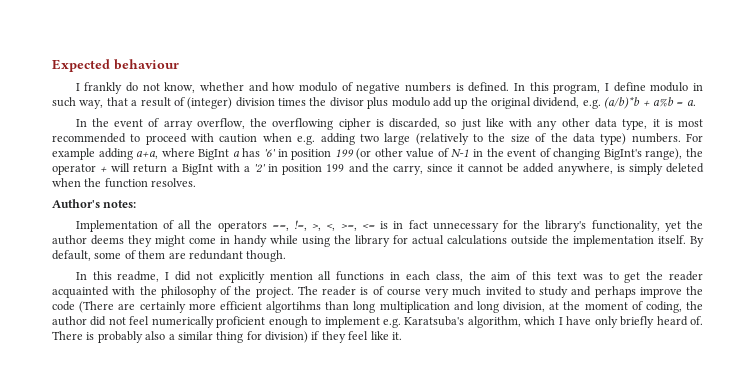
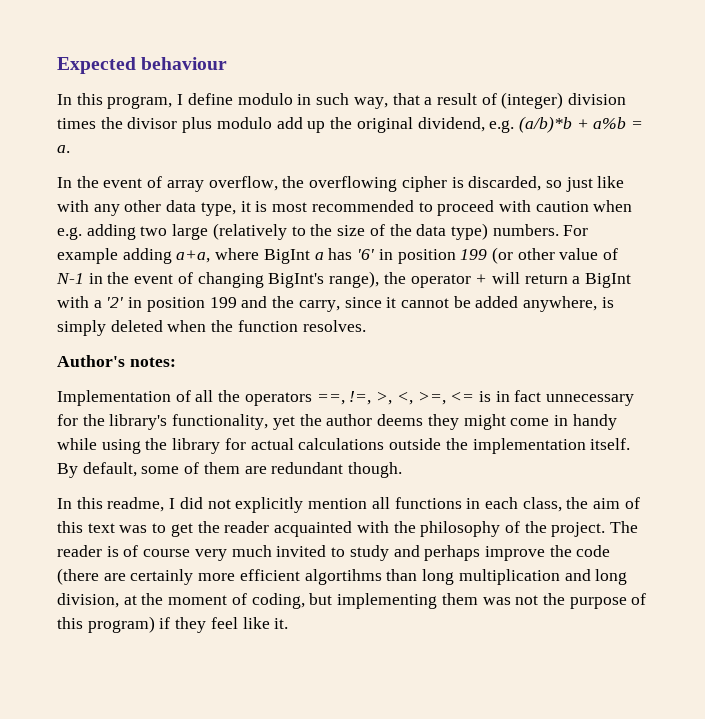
- I frankly do not know, whether and how modulo of negative numbers is defined.
- The reader is of course very much invited to study and perhaps improve the code (There are certainly more efficient algortihms than long multiplication and long division, at the moment of coding, the author did not feel numerically proficient enough to implement e.g. Karatsuba's algorithm, which I have only briefly heard of. There is probably also a similar thing for division) if they feel like it.
+ The reader is of course very much invited to study and perhaps improve the code (there are certainly more efficient algortihms than long multiplication and long division, at the moment of coding, but implementing them was not the purpose of this program) if they feel like it.

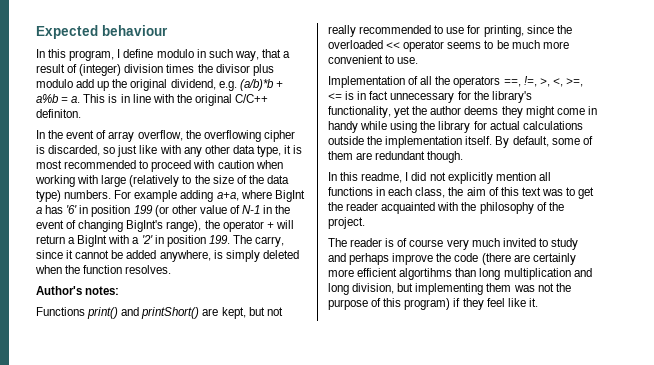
+ This is in line with the original C/C++ definiton.
- In the event of array overflow, the overflowing cipher is discarded, so just like with any other data type, it is most recommended to proceed with caution when e.g. adding two large (relatively to the size of the data type) numbers.
+ In the event of array overflow, the overflowing cipher is discarded, so just like with any other data type, it is most recommended to proceed with caution when working with large (relatively to the size of the data type) numbers.
- For example adding a+a, where BigInt a has '6' in position 199 (or other value of N-1 in the event of changing BigInt's range), the operator + will return a BigInt with a '2' in position 199 and the carry, since it cannot be added anywhere, is simply deleted when the function resolves.
+ For example adding a+a, where BigInt a has '6' in position 199 (or other value of N-1 in the event of changing BigInt's range), the operator + will return a BigInt with a '2' in position 199. The carry, since it cannot be added anywhere, is simply deleted when the function resolves.
+ Functions print() and printShort() are kept, but not really recommended to use for printing, since the overloaded << operator seems to be much more convenient to use.
- In this readme, I did not explicitly mention all functions in each class, the aim of this text was to get the reader acquainted with the philosophy of the project. The reader is of course very much invited to study and perhaps improve the code (there are certainly more efficient algortihms than long multiplication and long division, at the moment of coding, but implementing them was not the purpose of this program) if they feel like it.
+ In this readme, I did not explicitly mention all functions in each class, the aim of this text was to get the reader acquainted with the philosophy of the project.
+ The reader is of course very much invited to study and perhaps improve the code (there are certainly more efficient algortihms than long multiplication and long division, but implementing them was not the purpose of this program) if they feel like it.

